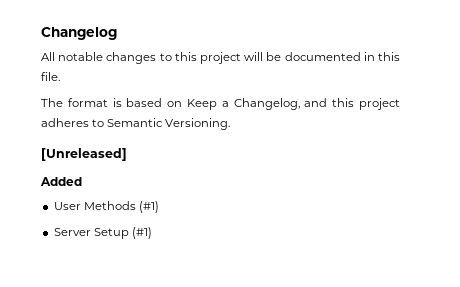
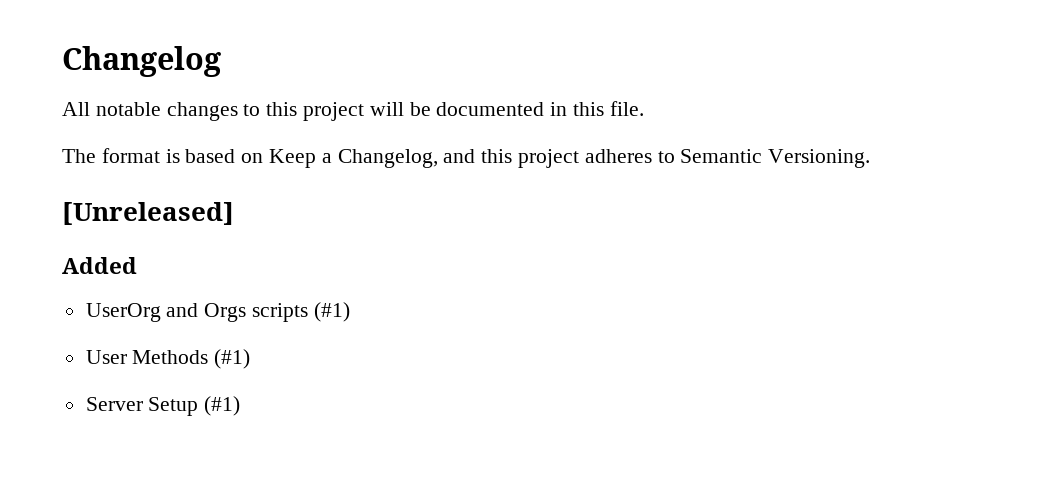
+ UserOrg and Orgs scripts (#1)

